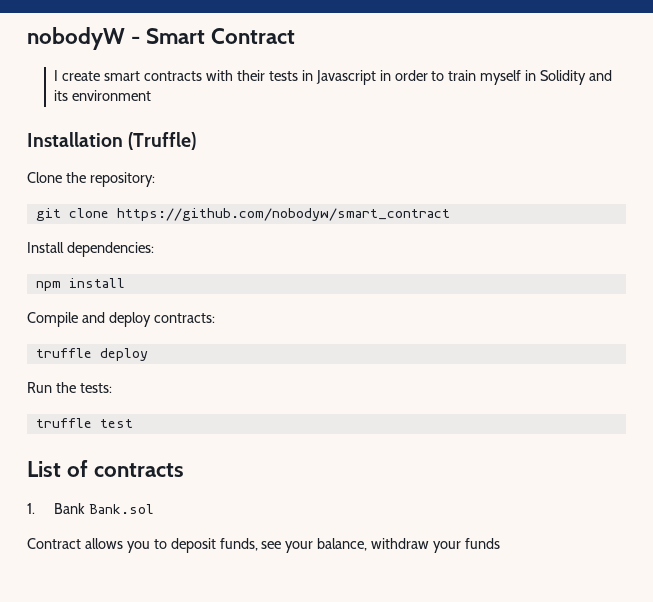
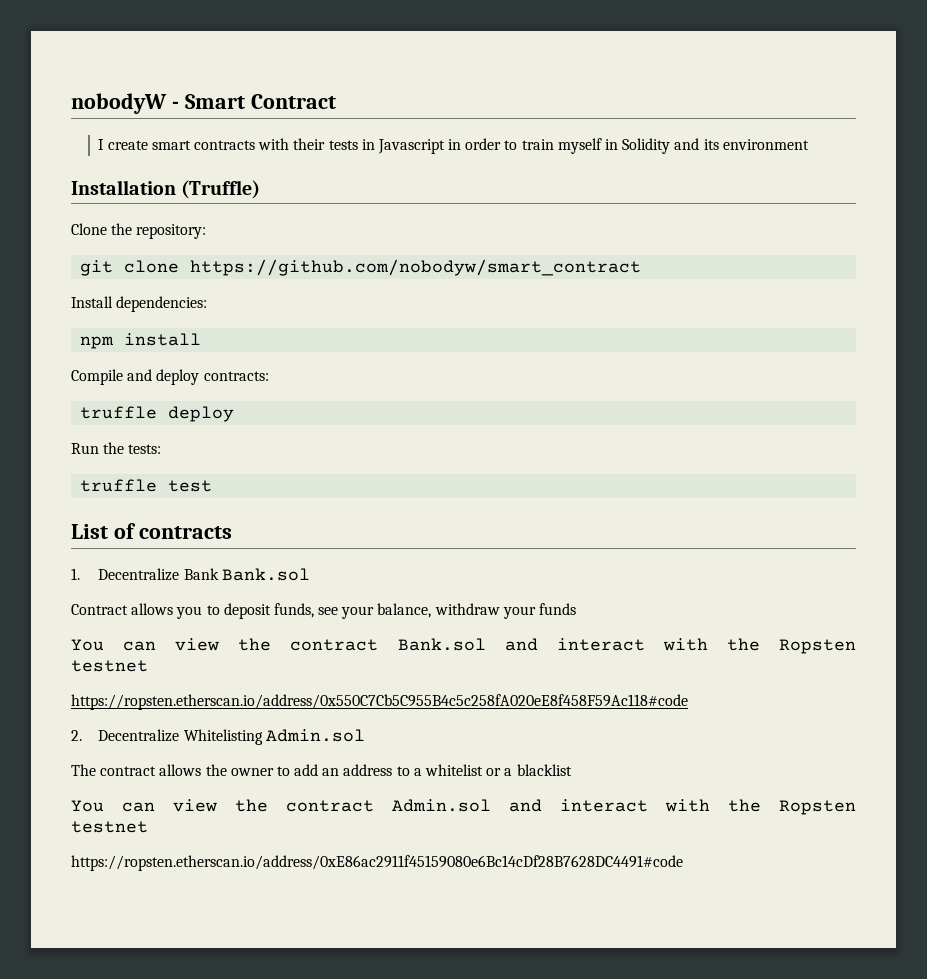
- 1. Bank Bank.sol
+ 1. Decentralize Bank Bank.sol
+ You can view the contract Bank.sol and interact with the Ropsten testnet
+ https://ropsten.etherscan.io/address/0x550C7Cb5C955B4c5c258fA020eE8f458F59Ac118#code
+ 2. Decentralize Whitelisting Admin.sol
+ The contract allows the owner to add an address to a whitelist or a blacklist
+ You can view the contract Admin.sol and interact with the Ropsten testnet
+ https://ropsten.etherscan.io/address/0xE86ac2911f45159080e6Bc14cDf28B7628DC4491#code

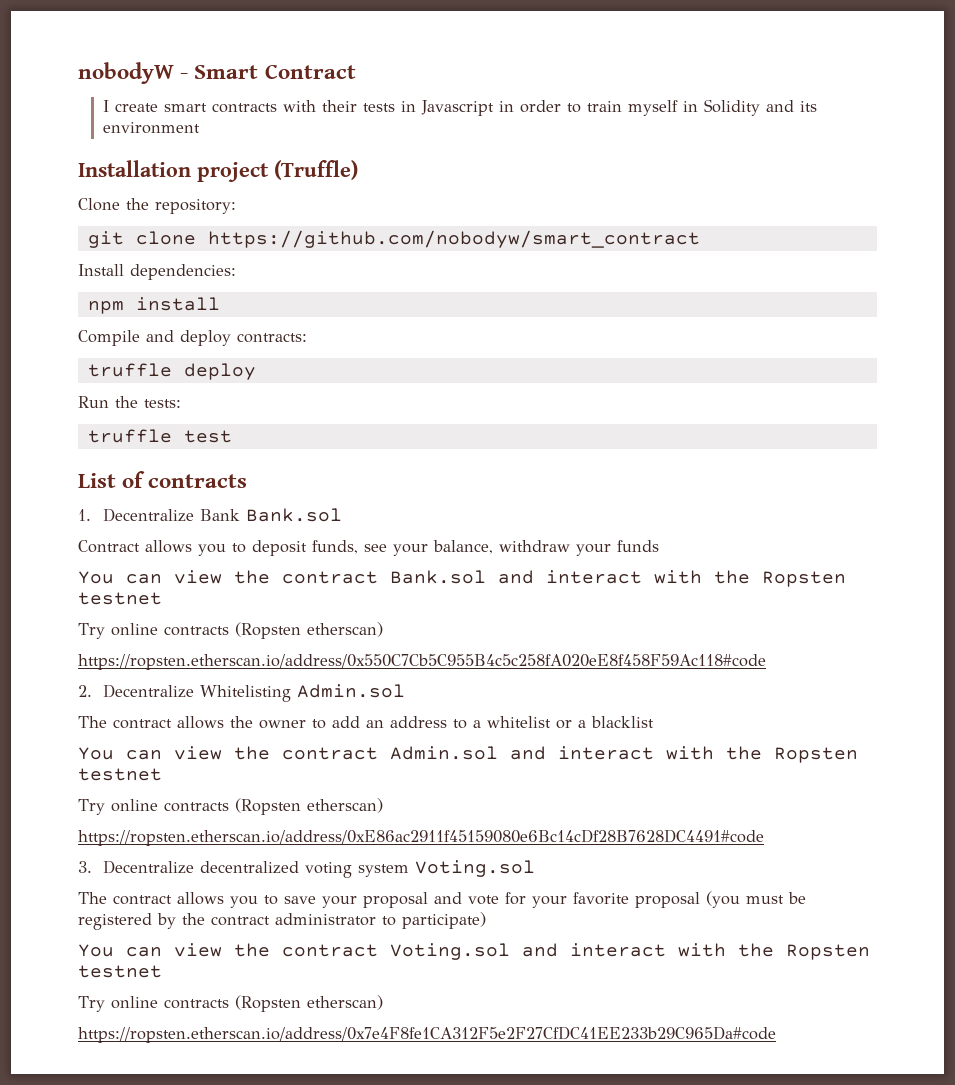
- Installation (Truffle)
+ Installation project (Truffle)
  You can view the contract Bank.sol and interact with the Ropsten testnet
+ Try online contracts (Ropsten etherscan)
  You can view the contract Admin.sol and interact with the Ropsten testnet
+ Try online contracts (Ropsten etherscan)
  https://ropsten.etherscan.io/address/0xE86ac2911f45159080e6Bc14cDf28B7628DC4491#code
+ 3. Decentralize decentralized voting system Voting.sol
+ The contract allows you to save your proposal and vote for your favorite proposal (you must be registered by the contract administrator to participate)
+ You can view the contract Voting.sol and interact with the Ropsten testnet
+ Try online contracts (Ropsten etherscan)
+ https://ropsten.etherscan.io/address/0x7e4F8fe1CA312F5e2F27CfDC41EE233b29C965Da#code

